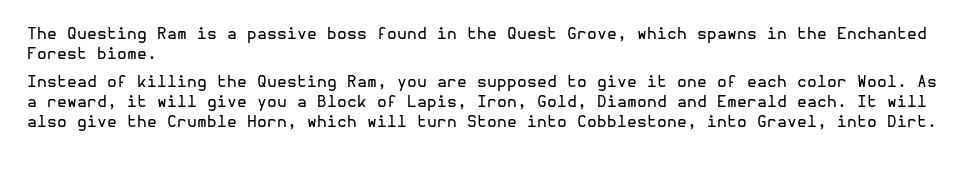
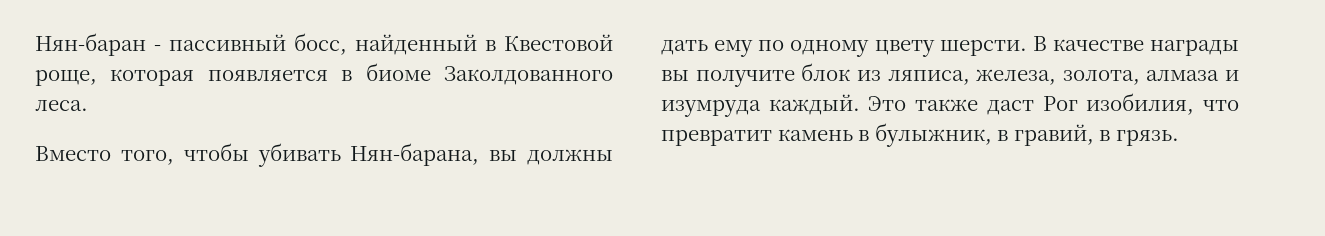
- The Questing Ram is a passive boss found in the Quest Grove, which spawns in the Enchanted Forest biome.
- Instead of killing the Questing Ram, you are supposed to give it one of each color Wool. As a reward, it will give you a Block of Lapis, Iron, Gold, Diamond and Emerald each. It will also give the Crumble Horn, which will turn Stone into Cobblestone, into Gravel, into Dirt.
+ Нян-баран - пассивный босс, найденный в Квестовой роще, которая появляется в биоме Заколдованного леса.
+ Вместо того, чтобы убивать Нян-барана, вы должны дать ему по одному цвету шерсти. В качестве награды вы получите блок из ляписа, железа, золота, алмаза и изумруда каждый. Это также даст Рог изобилия, что превратит камень в булыжник, в гравий, в грязь.

